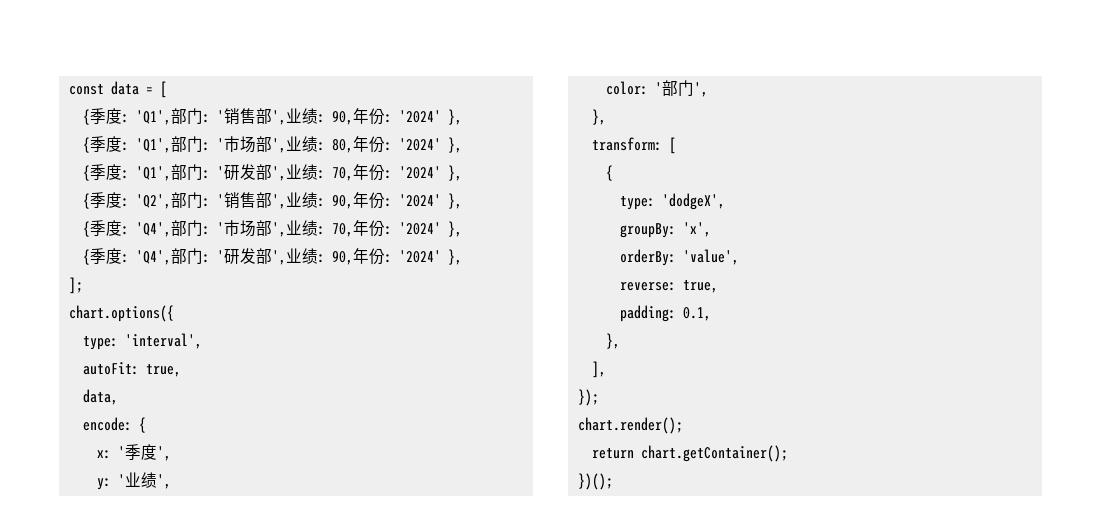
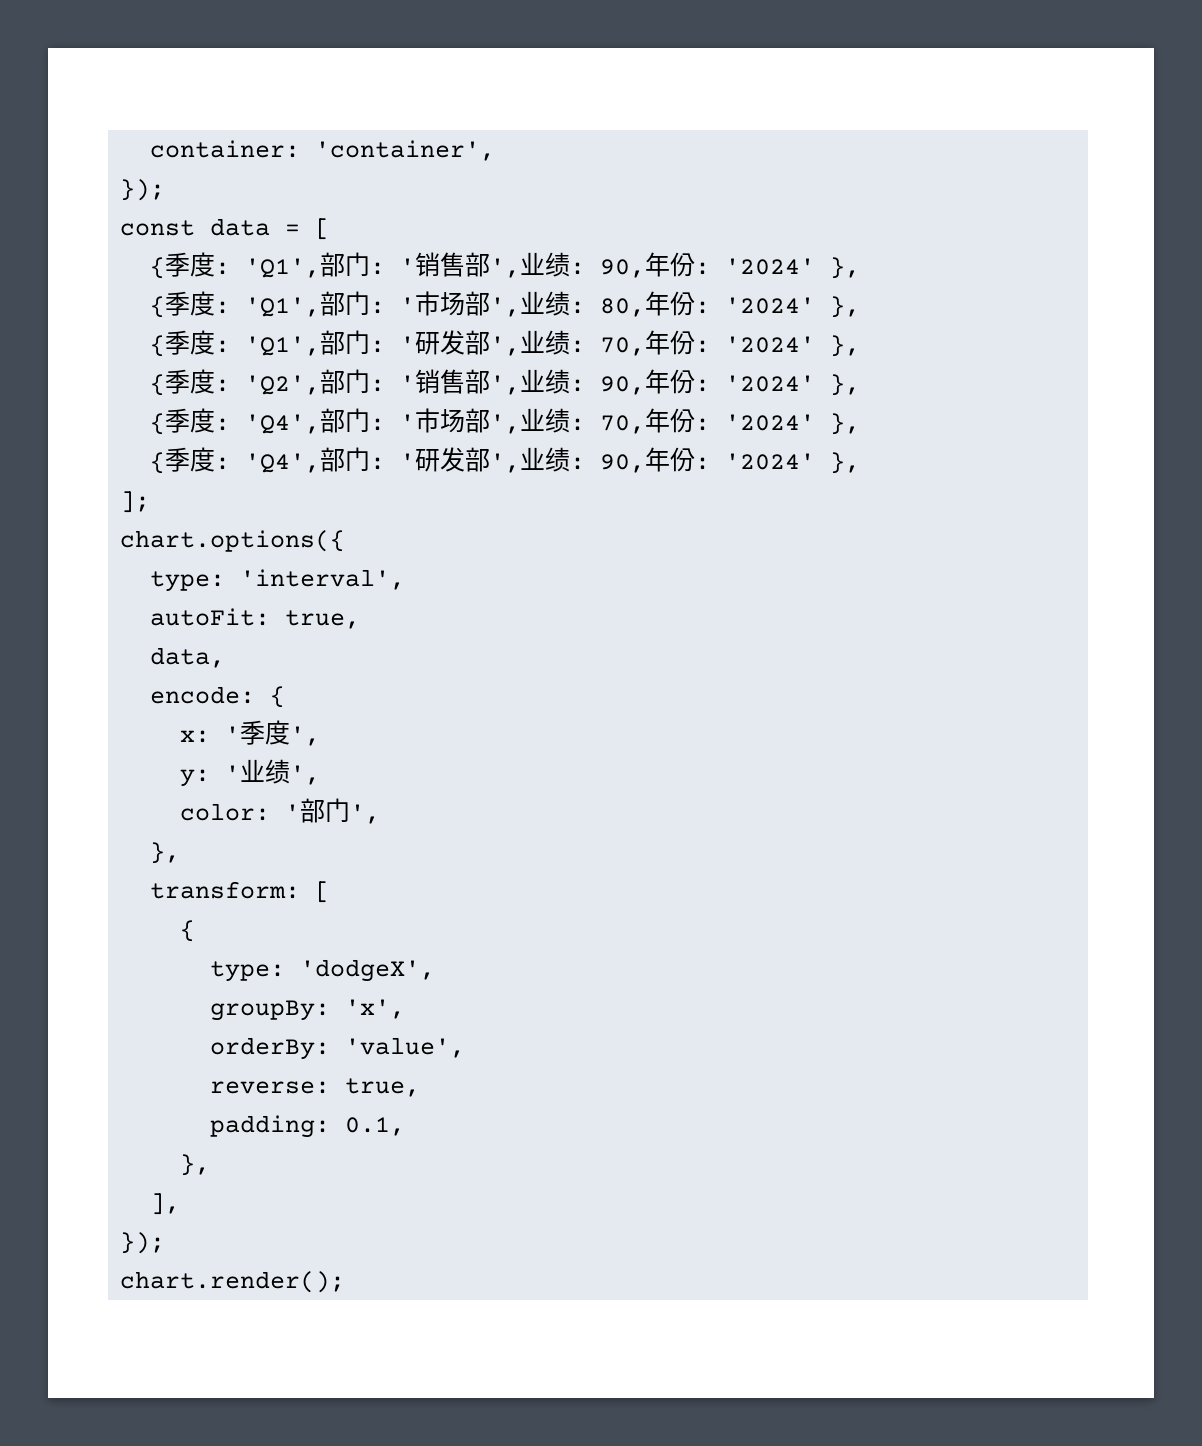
+ container: 'container',
+ });
- return chart.getContainer();
- })();

